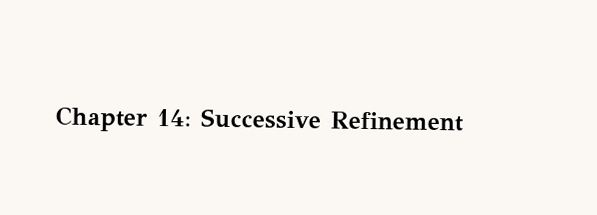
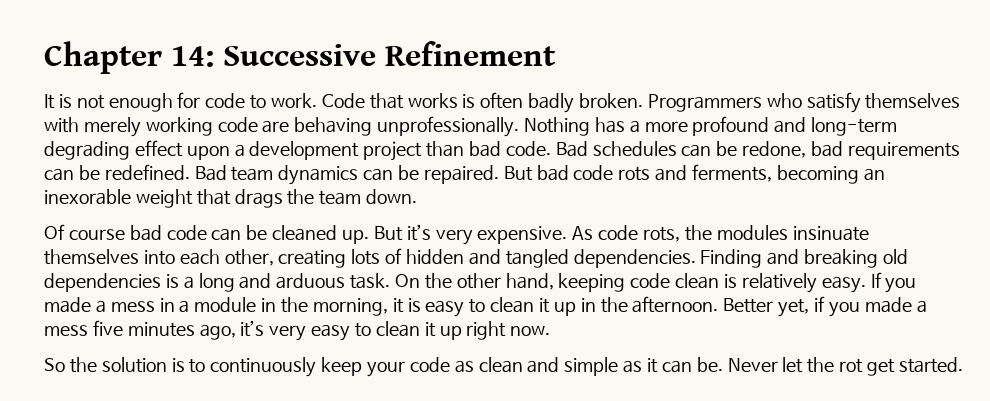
+ It is not enough for code to work. Code that works is often badly broken. Programmers who satisfy themselves with merely working code are behaving unprofessionally. Nothing has a more profound and long-term degrading effect upon a development project than bad code. Bad schedules can be redone, bad requirements can be redefined. Bad team dynamics can be repaired. But bad code rots and ferments, becoming an inexorable weight that drags the team down.
+ Of course bad code can be cleaned up. But it’s very expensive. As code rots, the modules insinuate themselves into each other, creating lots of hidden and tangled dependencies. Finding and breaking old dependencies is a long and arduous task. On the other hand, keeping code clean is relatively easy. If you made a mess in a module in the morning, it is easy to clean it up in the afternoon. Better yet, if you made a mess five minutes ago, it’s very easy to clean it up right now.
+ So the solution is to continuously keep your code as clean and simple as it can be. Never let the rot get started.

